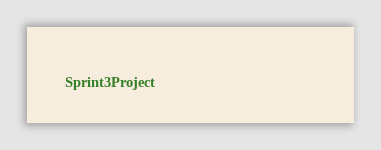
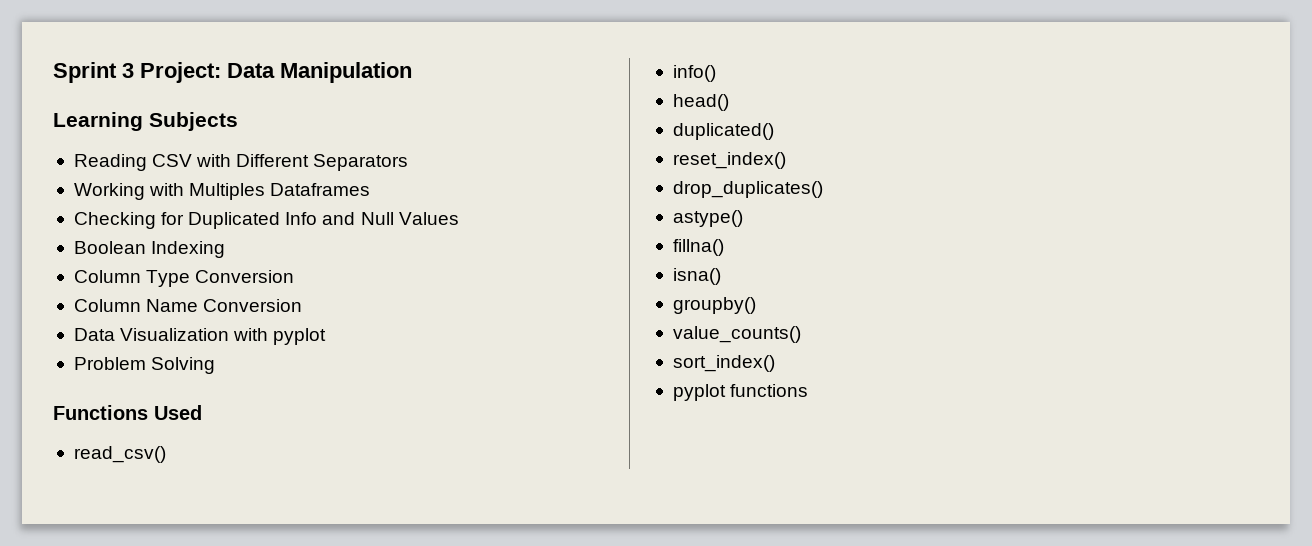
- Sprint3Project
+ Sprint 3 Project: Data Manipulation
+ Learning Subjects
+ Reading CSV with Different Separators
+ Working with Multiples Dataframes
+ Checking for Duplicated Info and Null Values
+ Boolean Indexing
+ Column Type Conversion
+ Column Name Conversion
+ Data Visualization with pyplot
+ Problem Solving
+ Functions Used
+ read_csv()
+ info()
+ head()
+ duplicated()
+ reset_index()
+ drop_duplicates()
+ astype()
+ fillna()
+ isna()
+ groupby()
+ value_counts()
+ sort_index()
+ pyplot functions

